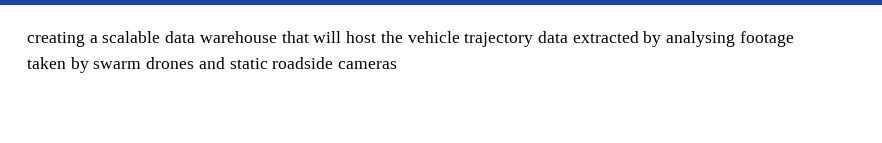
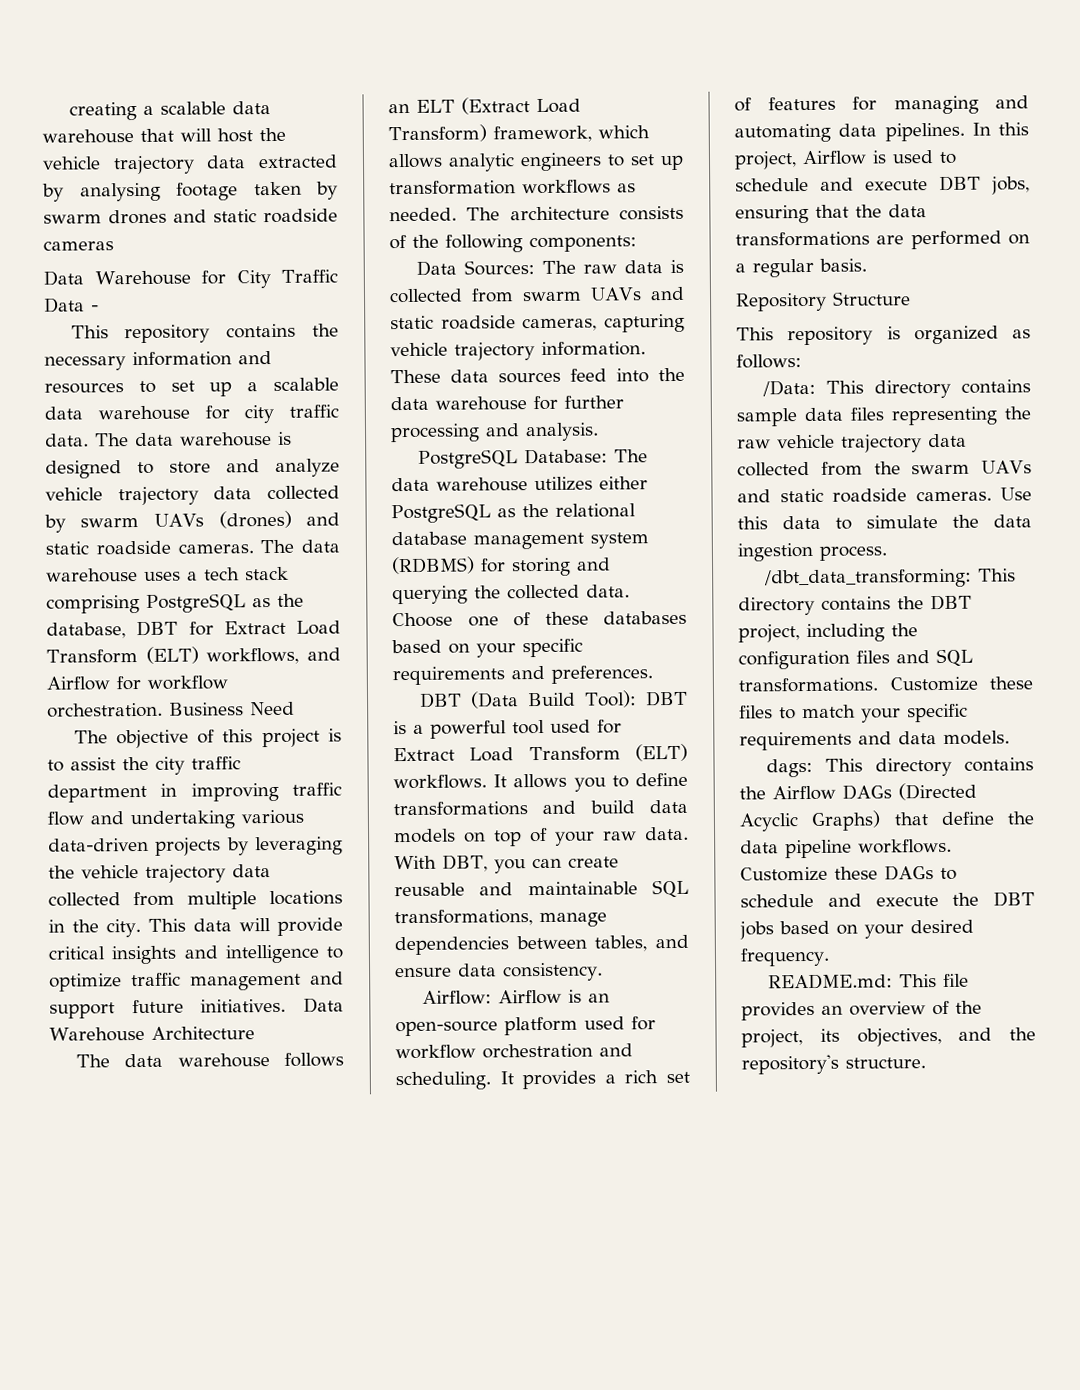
+ Data Warehouse for City Traffic Data -
+ This repository contains the necessary information and resources to set up a scalable data warehouse for city traffic data. The data warehouse is designed to store and analyze vehicle trajectory data collected by swarm UAVs (drones) and static roadside cameras. The data warehouse uses a tech stack comprising PostgreSQL as the database, DBT for Extract Load Transform (ELT) workflows, and Airflow for workflow orchestration. Business Need
+ The objective of this project is to assist the city traffic department in improving traffic flow and undertaking various data-driven projects by leveraging the vehicle trajectory data collected from multiple locations in the city. This data will provide critical insights and intelligence to optimize traffic management and support future initiatives. Data Warehouse Architecture
+ The data warehouse follows an ELT (Extract Load Transform) framework, which allows analytic engineers to set up transformation workflows as needed. The architecture consists of the following components:
+ Data Sources: The raw data is collected from swarm UAVs and static roadside cameras, capturing vehicle trajectory information. These data sources feed into the data warehouse for further processing and analysis.
+ PostgreSQL Database: The data warehouse utilizes either PostgreSQL as the relational database management system (RDBMS) for storing and querying the collected data. Choose one of these databases based on your specific requirements and preferences.
+ DBT (Data Build Tool): DBT is a powerful tool used for Extract Load Transform (ELT) workflows. It allows you to define transformations and build data models on top of your raw data. With DBT, you can create reusable and maintainable SQL transformations, manage dependencies between tables, and ensure data consistency.
+ Airflow: Airflow is an open-source platform used for workflow orchestration and scheduling. It provides a rich set of features for managing and automating data pipelines. In this project, Airflow is used to schedule and execute DBT jobs, ensuring that the data transformations are performed on a regular basis.
+ Repository Structure
+ This repository is organized as follows:
+ /Data: This directory contains sample data files representing the raw vehicle trajectory data collected from the swarm UAVs and static roadside cameras. Use this data to simulate the data ingestion process.
+ /dbt_data_transforming: This directory contains the DBT project, including the configuration files and SQL transformations. Customize these files to match your specific requirements and data models.
+ dags: This directory contains the Airflow DAGs (Directed Acyclic Graphs) that define the data pipeline workflows. Customize these DAGs to schedule and execute the DBT jobs based on your desired frequency.
+ README.md: This file provides an overview of the project, its objectives, and the repository's structure.

